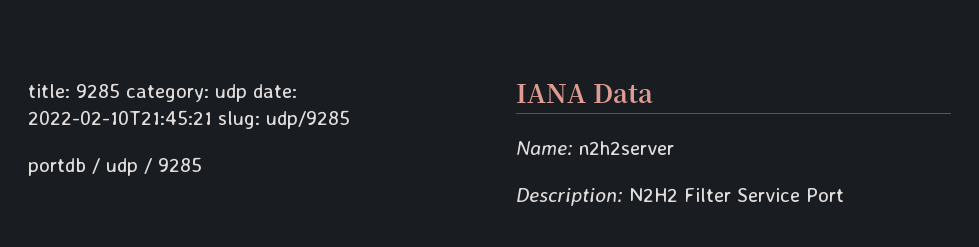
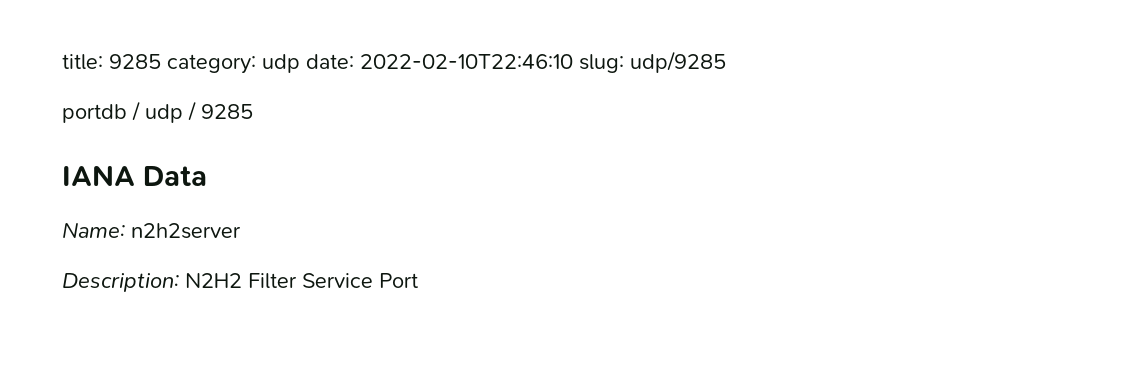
- title: 9285 category: udp date: 2022-02-10T21:45:21 slug: udp/9285
+ title: 9285 category: udp date: 2022-02-10T22:46:10 slug: udp/9285

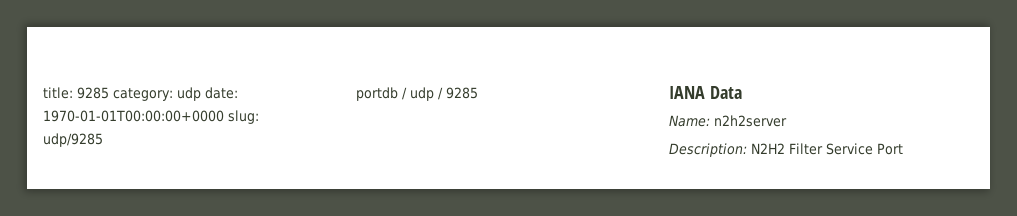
- title: 9285 category: udp date: 2022-02-10T22:46:10 slug: udp/9285
+ title: 9285 category: udp date: 1970-01-01T00:00:00+0000 slug: udp/9285

